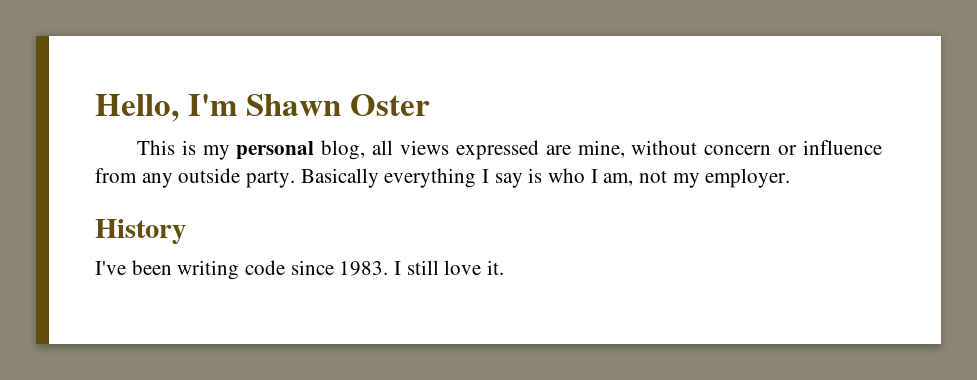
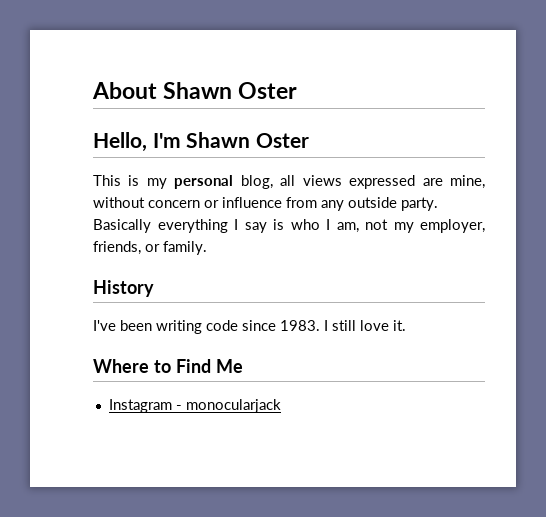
+ About Shawn Oster
- Basically everything I say is who I am, not my employer.
+ Basically everything I say is who I am, not my employer, friends, or family.
+ Where to Find Me
+ Instagram - monocularjack

